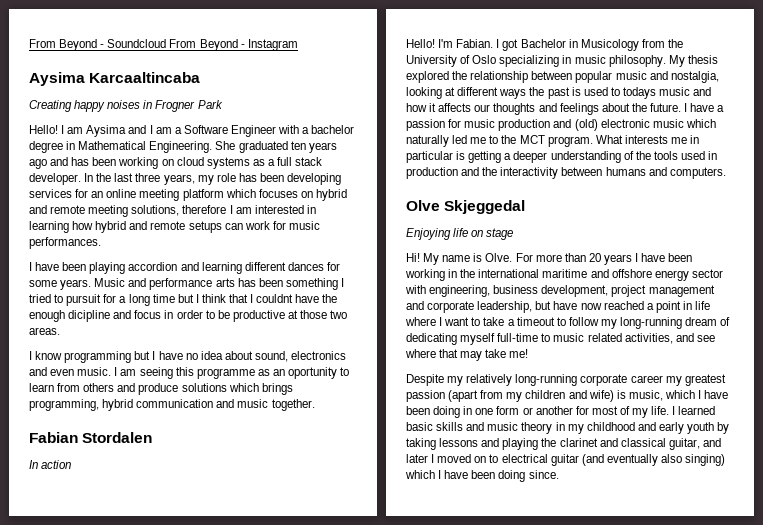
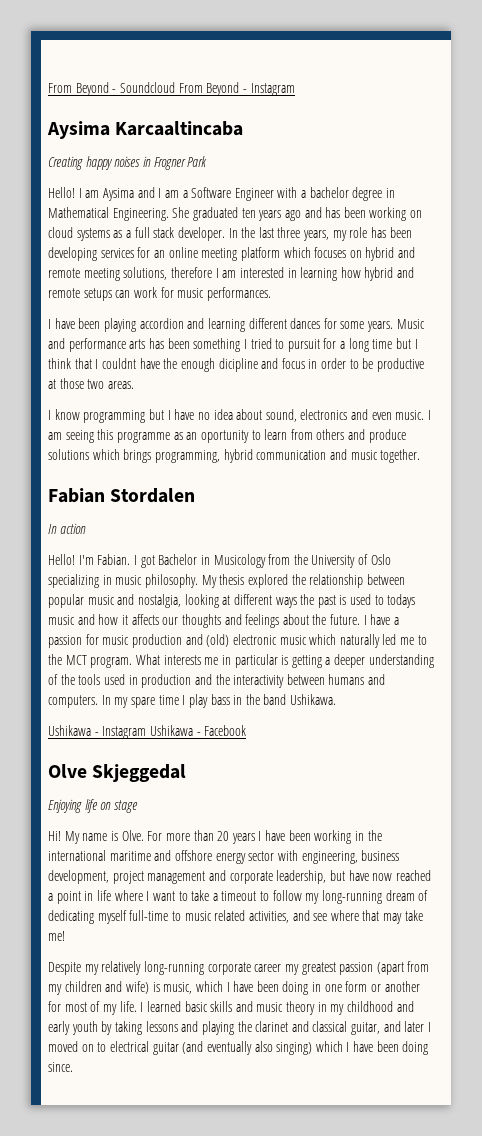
+ In my spare time I play bass in the band Ushikawa.
+ Ushikawa - Instagram Ushikawa - Facebook

